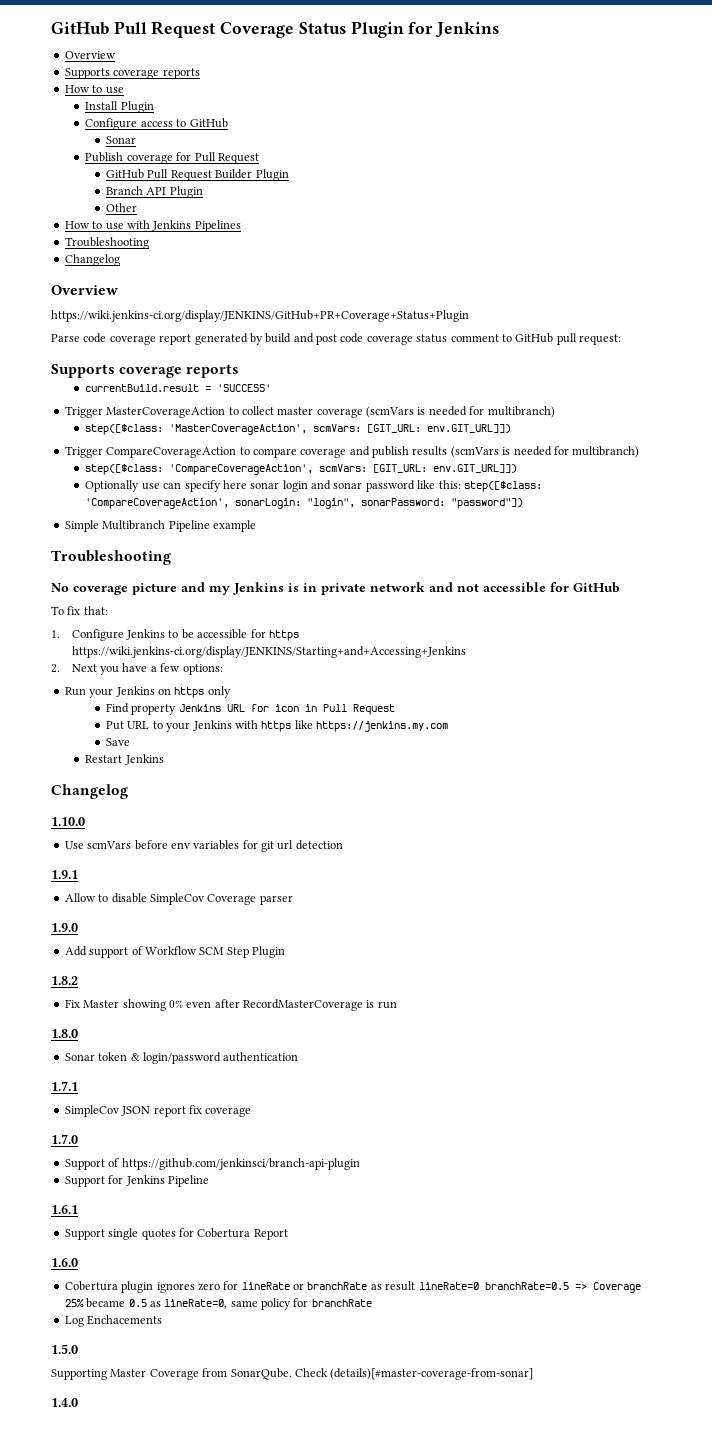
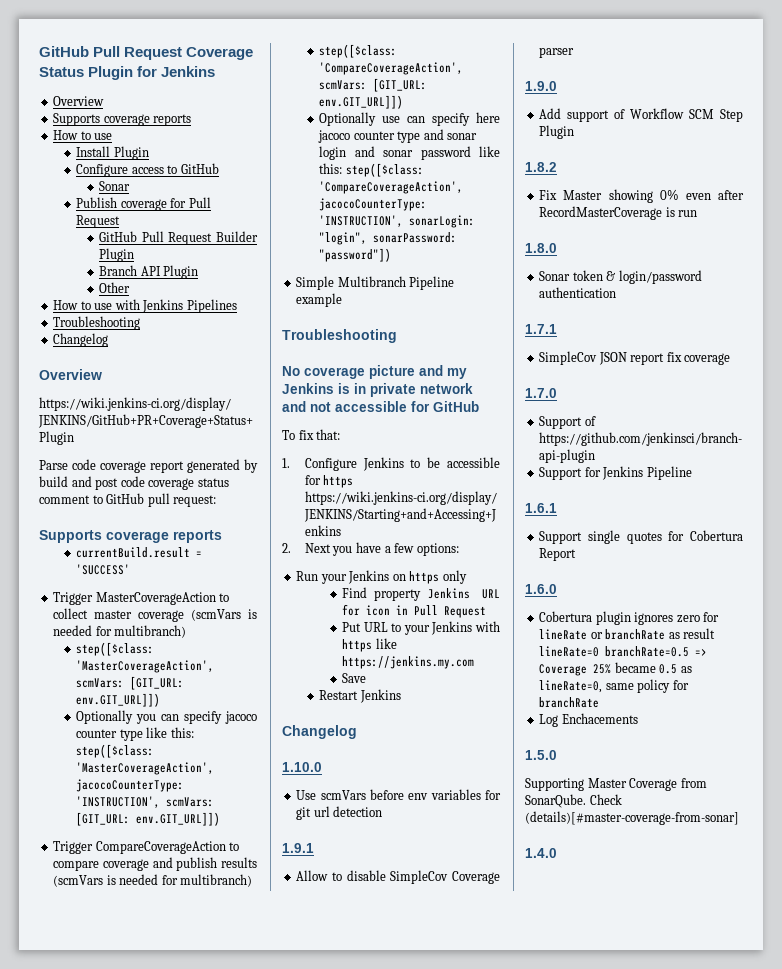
+ Optionally you can specify jacoco counter type like this: step([$class: 'MasterCoverageAction', jacocoCounterType: 'INSTRUCTION', scmVars: [GIT_URL: env.GIT_URL]])
- Optionally use can specify here sonar login and sonar password like this: step([$class: 'CompareCoverageAction', sonarLogin: "login", sonarPassword: "password"])
+ Optionally use can specify here jacoco counter type and sonar login and sonar password like this: step([$class: 'CompareCoverageAction', jacocoCounterType: 'INSTRUCTION', sonarLogin: "login", sonarPassword: "password"])

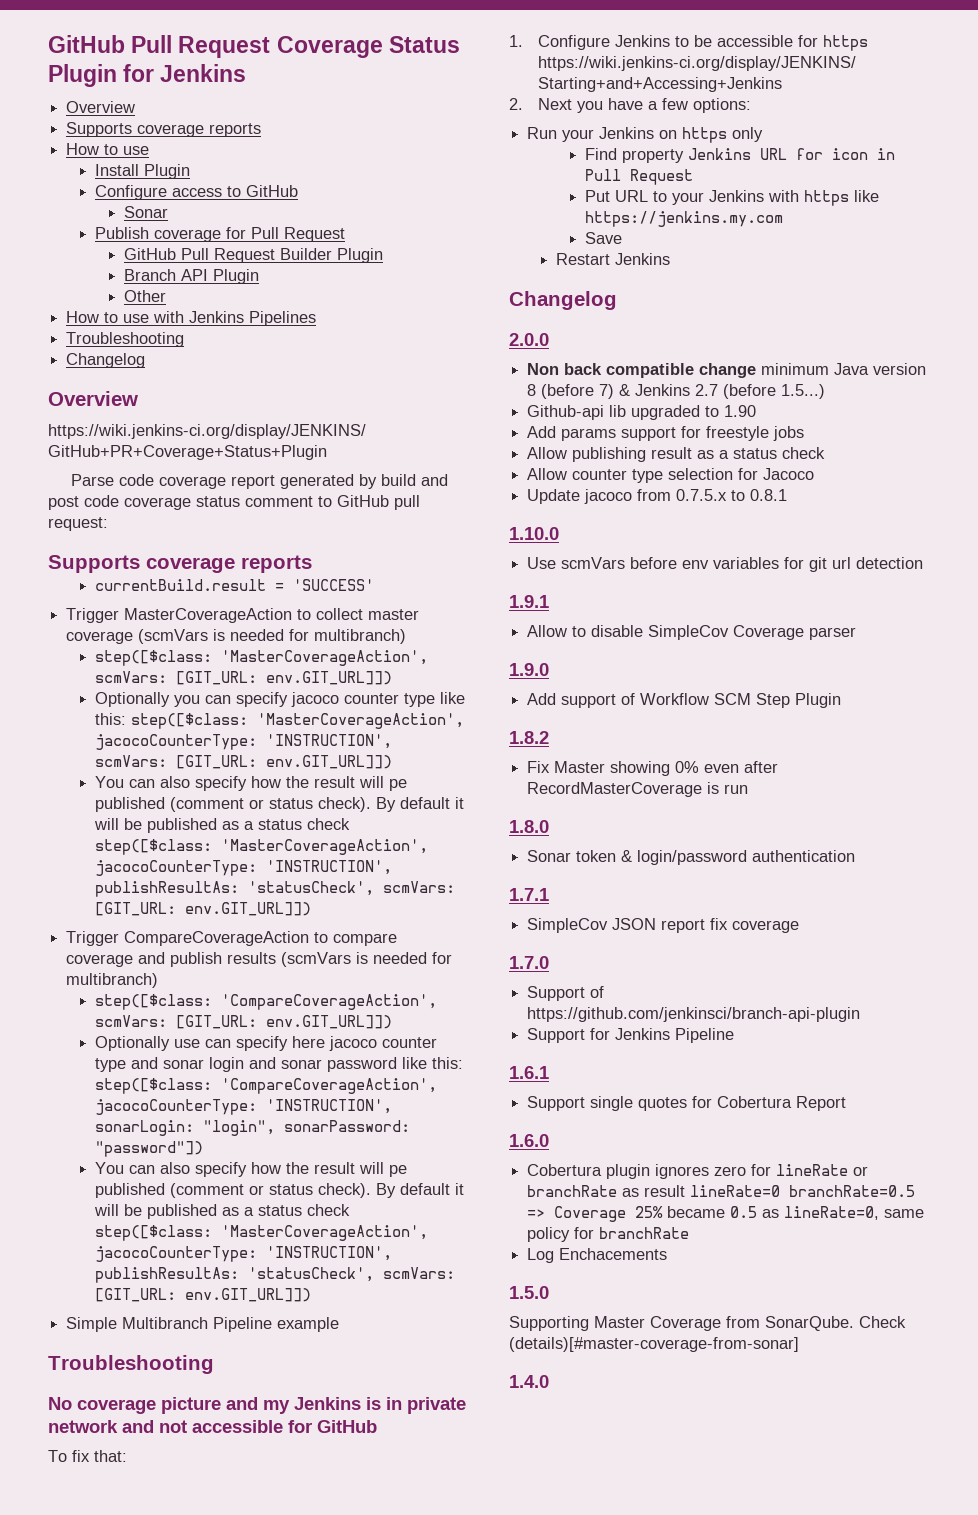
  Optionally you can specify jacoco counter type like this: step([$class: 'MasterCoverageAction', jacocoCounterType: 'INSTRUCTION', scmVars: [GIT_URL: env.GIT_URL]])
+ You can also specify how the result will pe published (comment or status check). By default it will be published as a status check step([$class: 'MasterCoverageAction', jacocoCounterType: 'INSTRUCTION', publishResultAs: 'statusCheck', scmVars: [GIT_URL: env.GIT_URL]])
  Optionally use can specify here jacoco counter type and sonar login and sonar password like this: step([$class: 'CompareCoverageAction', jacocoCounterType: 'INSTRUCTION', sonarLogin: "login", sonarPassword: "password"])
+ You can also specify how the result will pe published (comment or status check). By default it will be published as a status check step([$class: 'MasterCoverageAction', jacocoCounterType: 'INSTRUCTION', publishResultAs: 'statusCheck', scmVars: [GIT_URL: env.GIT_URL]])
+ 2.0.0
+ Non back compatible change minimum Java version 8 (before 7) & Jenkins 2.7 (before 1.5...)
+ Github-api lib upgraded to 1.90
+ Add params support for freestyle jobs
+ Allow publishing result as a status check
+ Allow counter type selection for Jacoco
+ Update jacoco from 0.7.5.x to 0.8.1

